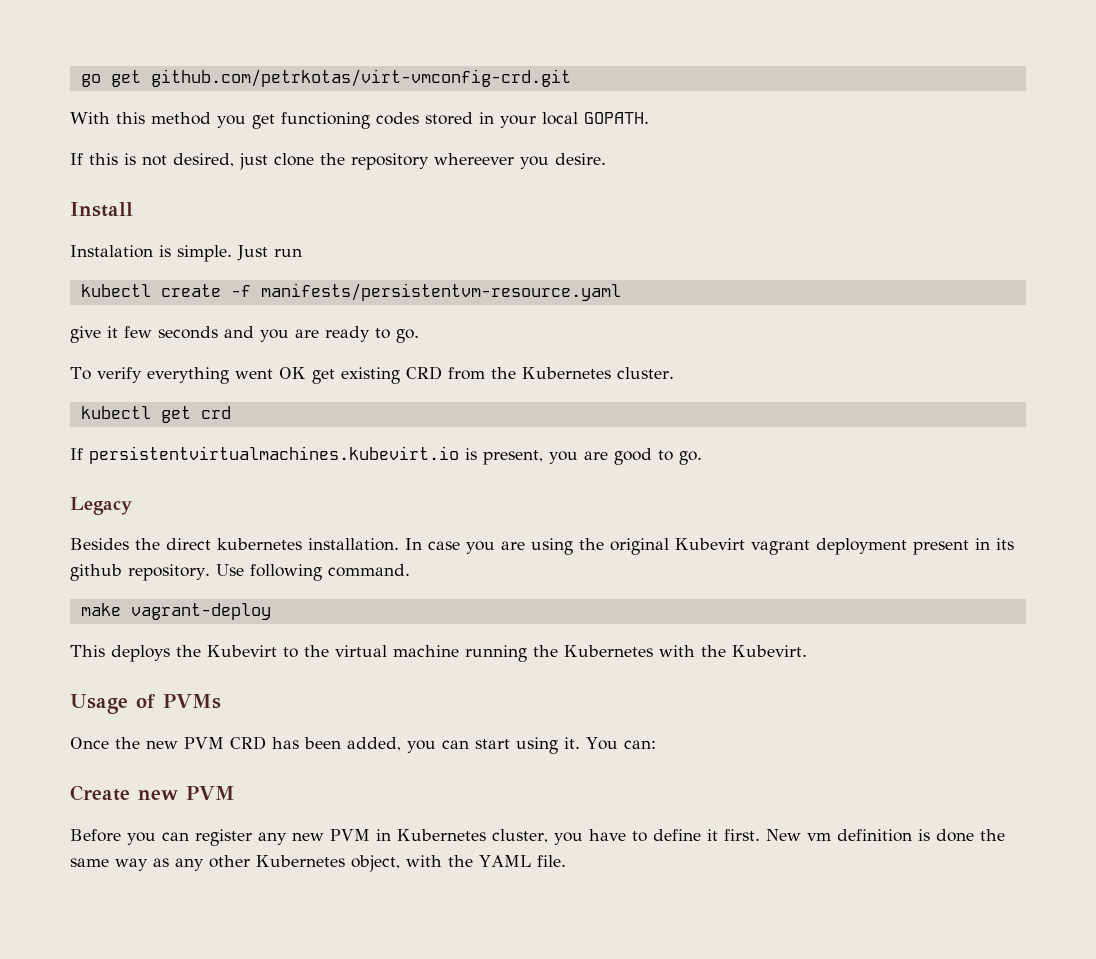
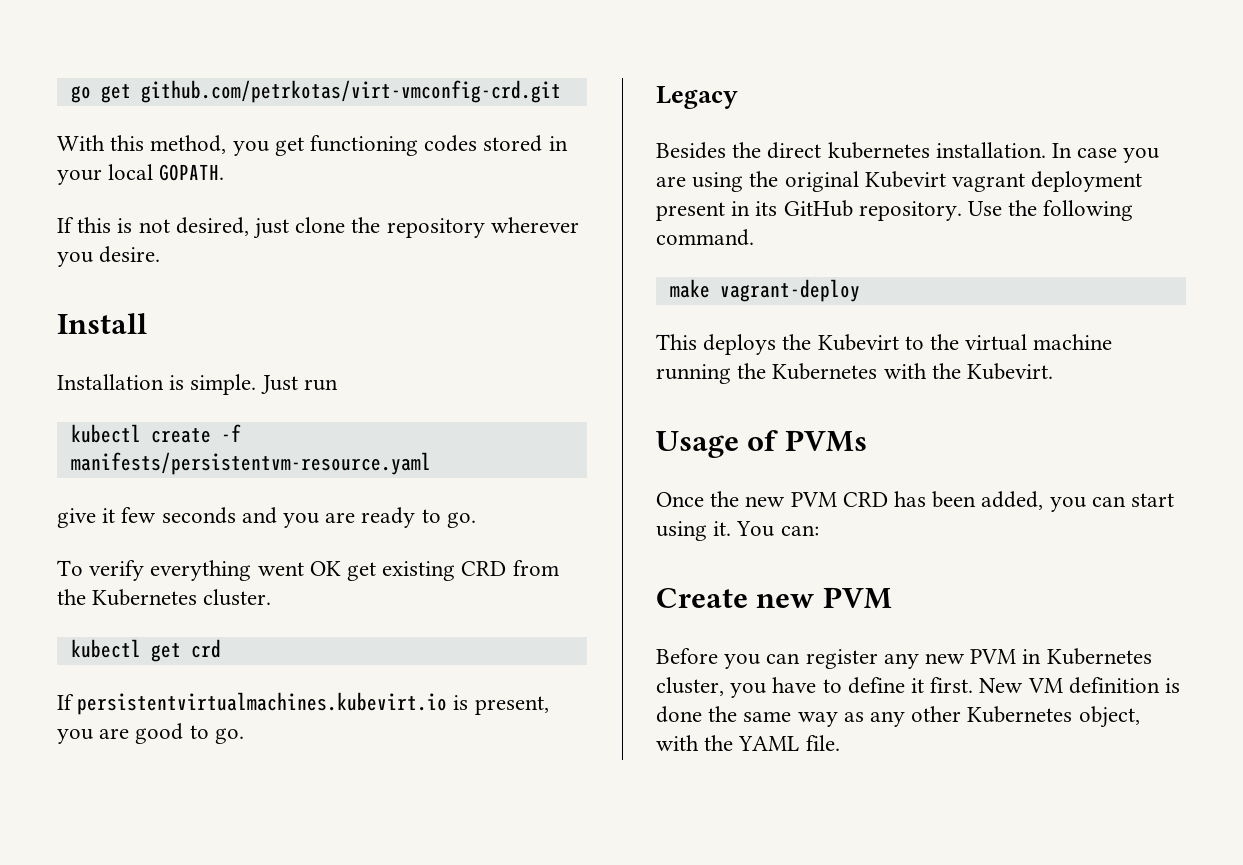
- With this method you get functioning codes stored in your local GOPATH.
+ With this method, you get functioning codes stored in your local GOPATH.
- If this is not desired, just clone the repository whereever you desire.
+ If this is not desired, just clone the repository wherever you desire.
- Instalation is simple.
+ Installation is simple.
- In case you are using the original Kubevirt vagrant deployment present in its github repository.
+ In case you are using the original Kubevirt vagrant deployment present in its GitHub repository.
- Use following command.
+ Use the following command.
- New vm definition is done the same way as any other Kubernetes object, with the YAML file.
+ New VM definition is done the same way as any other Kubernetes object, with the YAML file.

